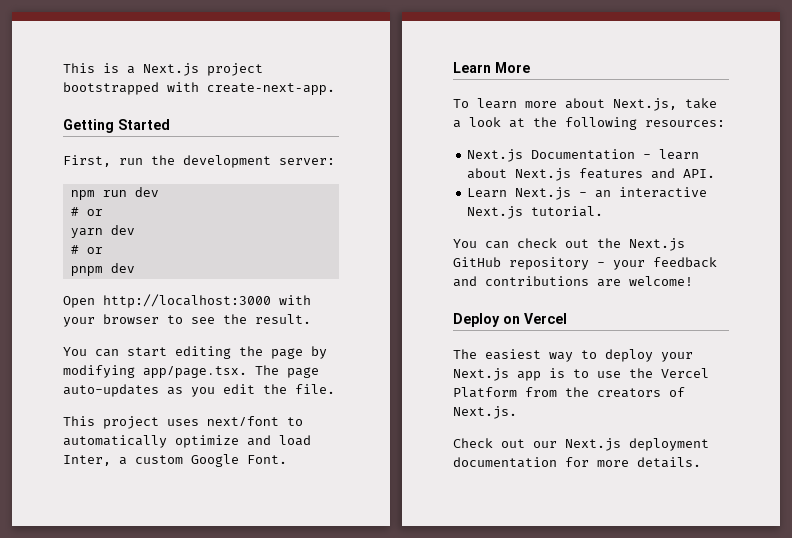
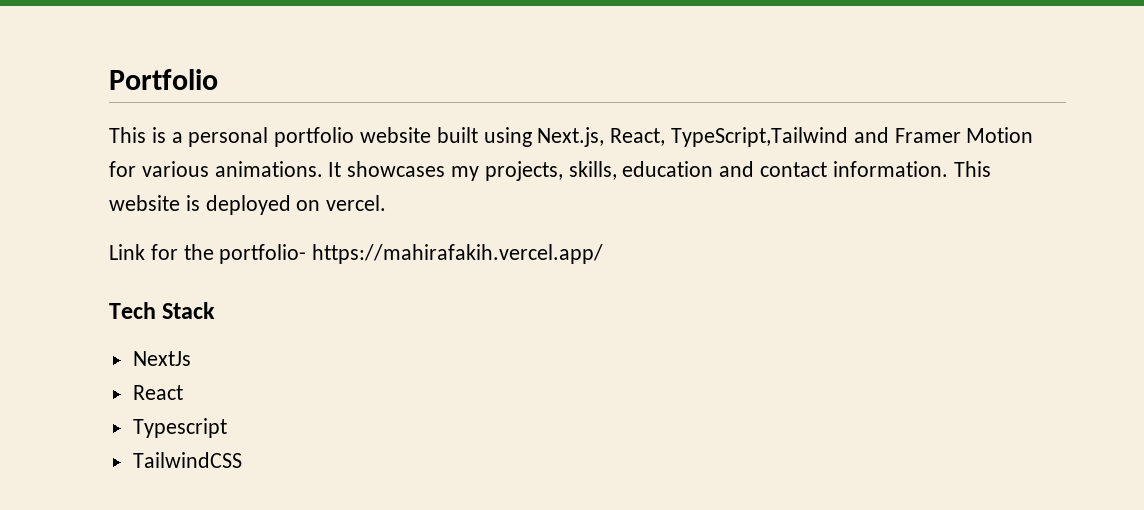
+ Portfolio
- This is a Next.js project bootstrapped with create-next-app.
- Getting Started
- First, run the development server:
- npm run dev
- # or
- yarn dev
- # or
- pnpm dev
- Open http://localhost:3000 with your browser to see the result.
- You can start editing the page by modifying app/page.tsx. The page auto-updates as you edit the file.
- This project uses next/font to automatically optimize and load Inter, a custom Google Font.
- Learn More
- To learn more about Next.js, take a look at the following resources:
- Next.js Documentation - learn about Next.js features and API.
- Learn Next.js - an interactive Next.js tutorial.
- You can check out the Next.js GitHub repository - your feedback and contributions are welcome!
- Deploy on Vercel
- The easiest way to deploy your Next.js app is to use the Vercel Platform from the creators of Next.js.
- Check out our Next.js deployment documentation for more details.
+ This is a personal portfolio website built using Next.js, React, TypeScript,Tailwind and Framer Motion for various animations. It showcases my projects, skills, education and contact information. This website is deployed on vercel.
+ Link for the portfolio- https://mahirafakih.vercel.app/
+ Tech Stack
+ NextJs
+ React
+ Typescript
+ TailwindCSS

